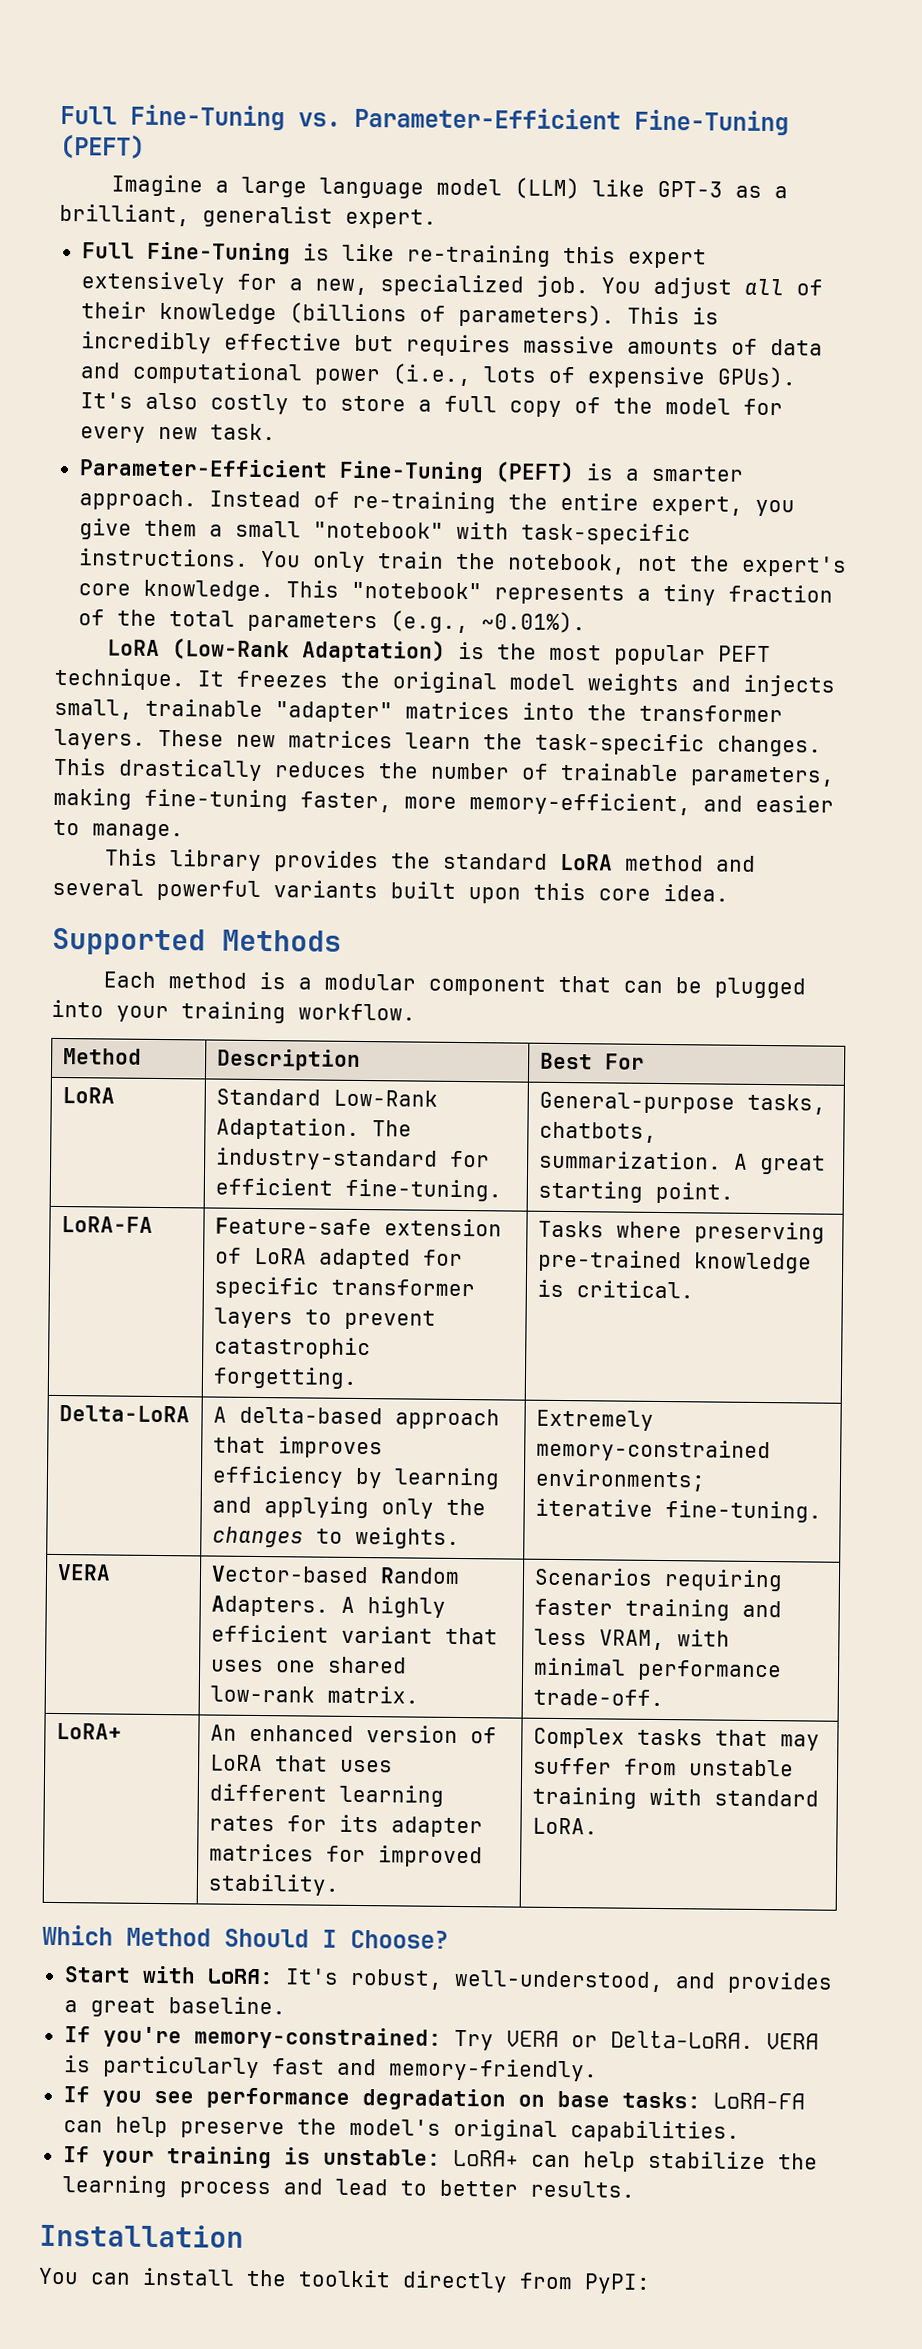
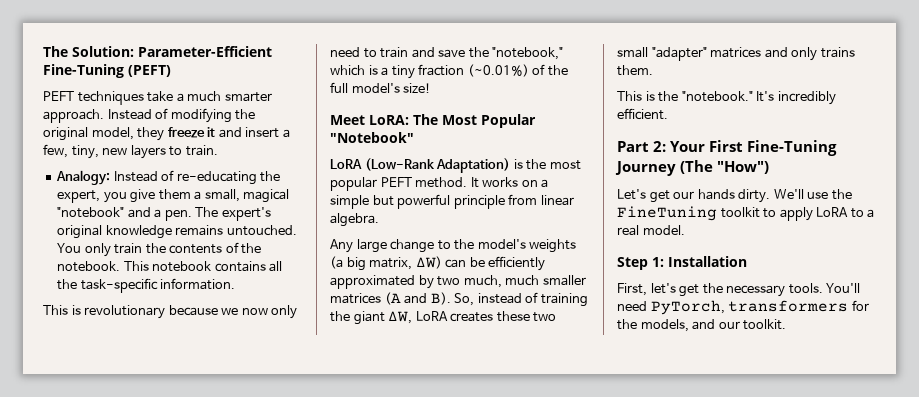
- Full Fine-Tuning vs. Parameter-Efficient Fine-Tuning (PEFT)
+ The Solution: Parameter-Efficient Fine-Tuning (PEFT)
- Imagine a large language model (LLM) like GPT-3 as a brilliant, generalist expert.
- Full Fine-Tuning is like re-training this expert extensively for a new, specialized job. You adjust all of their knowledge (billions of parameters). This is incredibly effective but requires massive amounts of data and computational power (i.e., lots of expensive GPUs). It's also costly to store a full copy of the model for every new task.
- Parameter-Efficient Fine-Tuning (PEFT) is a smarter approach. Instead of re-training the entire expert, you give them a small "notebook" with task-specific instructions. You only train the notebook, not the expert's core knowledge. This "notebook" represents a tiny fraction of the total parameters (e.g., ~0.01%).
+ PEFT techniques take a much smarter approach. Instead of modifying the original model, they freeze it and insert a few, tiny, new layers to train.
+ Analogy: Instead of re-educating the expert, you give them a small, magical "notebook" and a pen. The expert's original knowledge remains untouched. You only train the contents of the notebook. This notebook contains all the task-specific information.
+ This is revolutionary because we now only need to train and save the "notebook," which is a tiny fraction (~0.01%) of the full model's size!
+ Meet LoRA: The Most Popular "Notebook"
- LoRA (Low-Rank Adaptation) is the most popular PEFT technique. It freezes the original model weights and injects small, trainable "adapter" matrices into the transformer layers. These new matrices learn the task-specific changes. This drastically reduces the number of trainable parameters, making fine-tuning faster, more memory-efficient, and easier to manage.
- This library provides the standard LoRA method and several powerful variants built upon this core idea.
- Supported Methods
- Each method is a modular component that can be plugged into your training workflow.
- Method | Description | Best For
- LoRA | Standard Low-Rank Adaptation. The industry-standard for efficient fine-tuning. | General-purpose tasks, chatbots, summarization. A great starting point.
- LoRA-FA | Feature-safe extension of LoRA adapted for specific transformer layers to prevent catastrophic forgetting. | Tasks where preserving pre-trained knowledge is critical.
- Delta-LoRA | A delta-based approach that improves efficiency by learning and applying only the changes to weights. | Extremely memory-constrained environments; iterative fine-tuning.
- VERA | Vector-based Random Adapters. A highly efficient variant that uses one shared low-rank matrix. | Scenarios requiring faster training and less VRAM, with minimal performance trade-off.
- LoRA+ | An enhanced version of LoRA that uses different learning rates for its adapter matrices for improved stability. | Complex tasks that may suffer from unstable training with standard LoRA.
- Which Method Should I Choose?
- Start with LoRA: It's robust, well-understood, and provides a great baseline.
- If you're memory-constrained: Try VERA or Delta-LoRA. VERA is particularly fast and memory-friendly.
- If you see performance degradation on base tasks: LoRA-FA can help preserve the model's original capabilities.
- If your training is unstable: LoRA+ can help stabilize the learning process and lead to better results.
- Installation
- You can install the toolkit directly from PyPI:
+ LoRA (Low-Rank Adaptation) is the most popular PEFT method. It works on a simple but powerful principle from linear algebra.
+ Any large change to the model's weights (a big matrix, ΔW) can be efficiently approximated by two much, much smaller matrices (A and B). So, instead of training the giant ΔW, LoRA creates these two small "adapter" matrices and only trains them.
+ This is the "notebook." It's incredibly efficient.
+ Part 2: Your First Fine-Tuning Journey (The "How")
+ Let's get our hands dirty. We'll use the FineTuning toolkit to apply LoRA to a real model.
+ Step 1: Installation
+ First, let's get the necessary tools. You'll need PyTorch, transformers for the models, and our toolkit.

